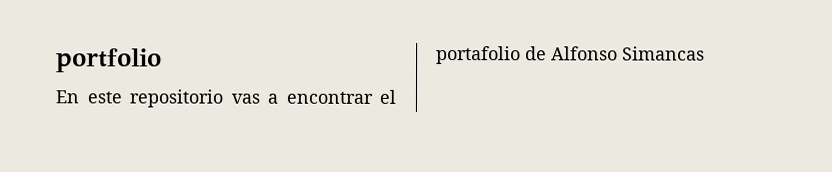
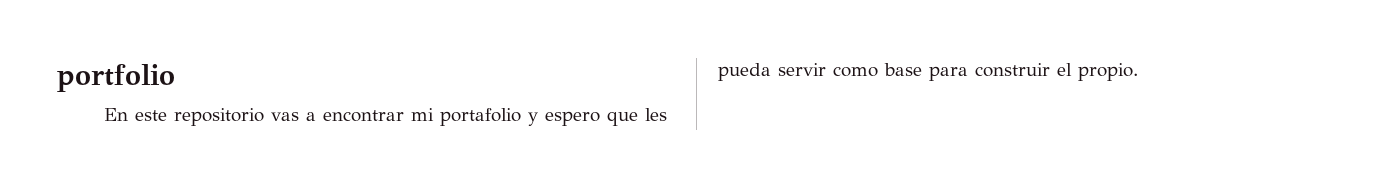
- En este repositorio vas a encontrar el portafolio de Alfonso Simancas
+ En este repositorio vas a encontrar mi portafolio y espero que les pueda servir como base para construir el propio.

